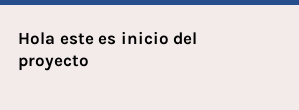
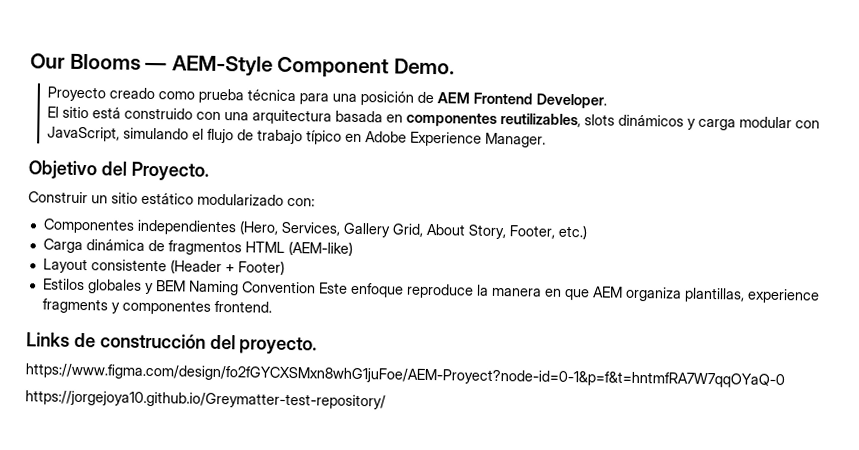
- Hola este es inicio del proyecto
+ Our Blooms — AEM-Style Component Demo.
+ Proyecto creado como prueba técnica para una posición de AEM Frontend Developer.
+ El sitio está construido con una arquitectura basada en componentes reutilizables, slots dinámicos y carga modular con JavaScript, simulando el flujo de trabajo típico en Adobe Experience Manager.
+ Objetivo del Proyecto.
+ Construir un sitio estático modularizado con:
+ Componentes independientes (Hero, Services, Gallery Grid, About Story, Footer, etc.)
+ Carga dinámica de fragmentos HTML (AEM-like)
+ Layout consistente (Header + Footer)
+ Estilos globales y BEM Naming Convention Este enfoque reproduce la manera en que AEM organiza plantillas, experience fragments y componentes frontend.
+ Links de construcción del proyecto.
+ https://www.figma.com/design/fo2fGYCXSMxn8whG1juFoe/AEM-Proyect?node-id=0-1&p=f&t=hntmfRA7W7qqOYaQ-0
+ https://jorgejoya10.github.io/Greymatter-test-repository/

